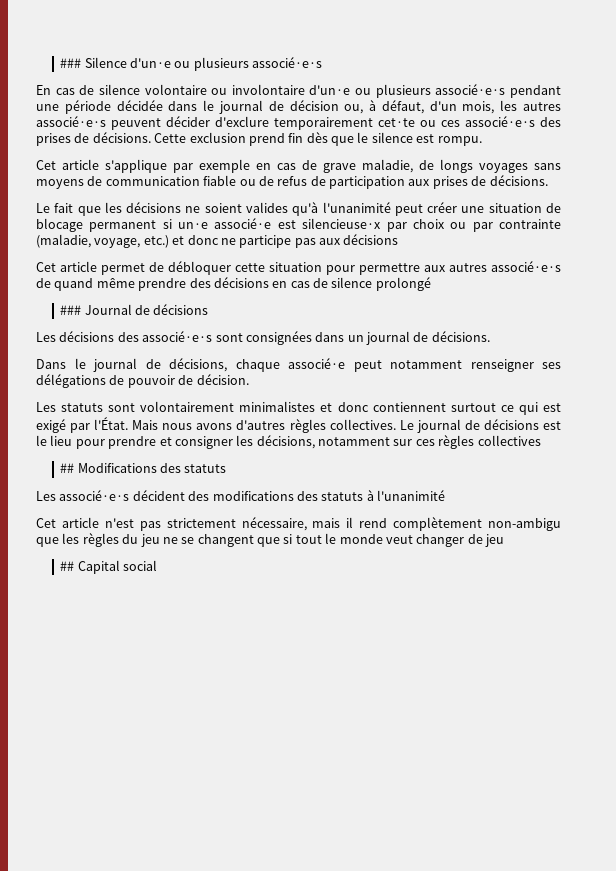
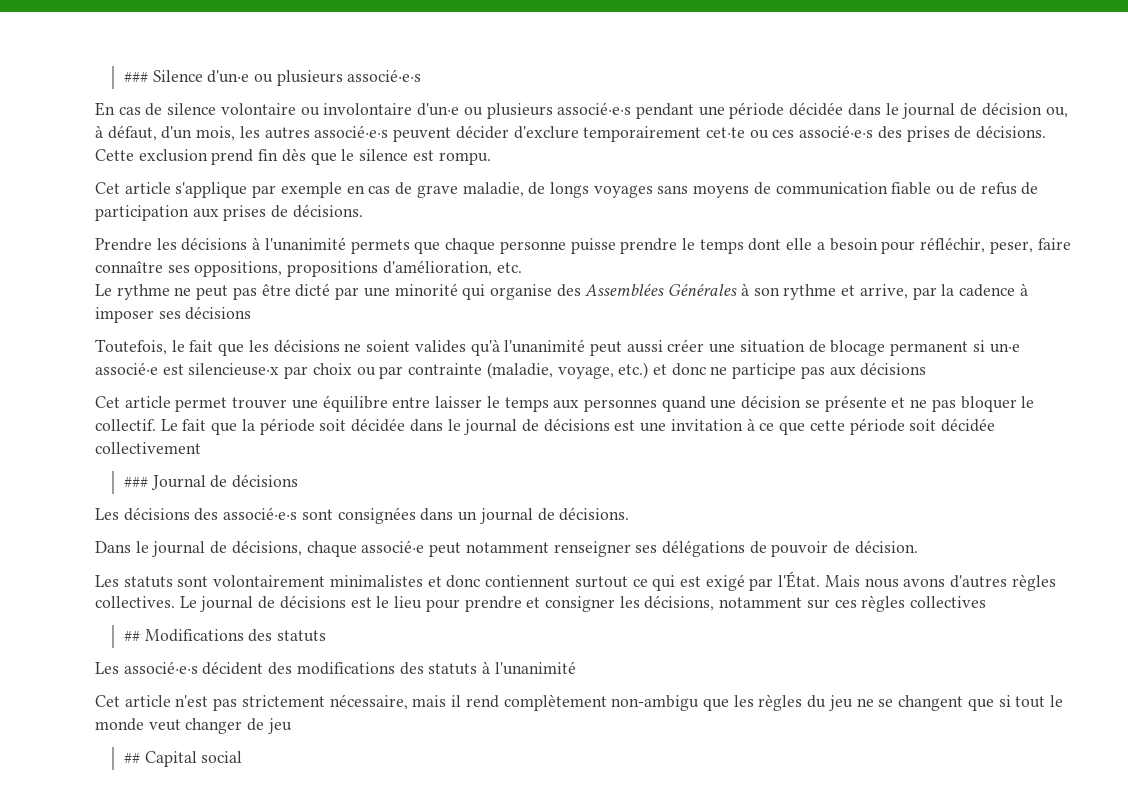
- Le fait que les décisions ne soient valides qu'à l'unanimité peut créer une situation de blocage permanent si un·e associé·e est silencieuse·x par choix ou par contrainte (maladie, voyage, etc.) et donc ne participe pas aux décisions
+ Prendre les décisions à l'unanimité permets que chaque personne puisse prendre le temps dont elle a besoin pour réfléchir, peser, faire connaître ses oppositions, propositions d'amélioration, etc.
+ Le rythme ne peut pas être dicté par une minorité qui organise des Assemblées Générales à son rythme et arrive, par la cadence à imposer ses décisions
+ Toutefois, le fait que les décisions ne soient valides qu'à l'unanimité peut aussi créer une situation de blocage permanent si un·e associé·e est silencieuse·x par choix ou par contrainte (maladie, voyage, etc.) et donc ne participe pas aux décisions
- Cet article permet de débloquer cette situation pour permettre aux autres associé·e·s de quand même prendre des décisions en cas de silence prolongé
+ Cet article permet trouver une équilibre entre laisser le temps aux personnes quand une décision se présente et ne pas bloquer le collectif. Le fait que la période soit décidée dans le journal de décisions est une invitation à ce que cette période soit décidée collectivement

